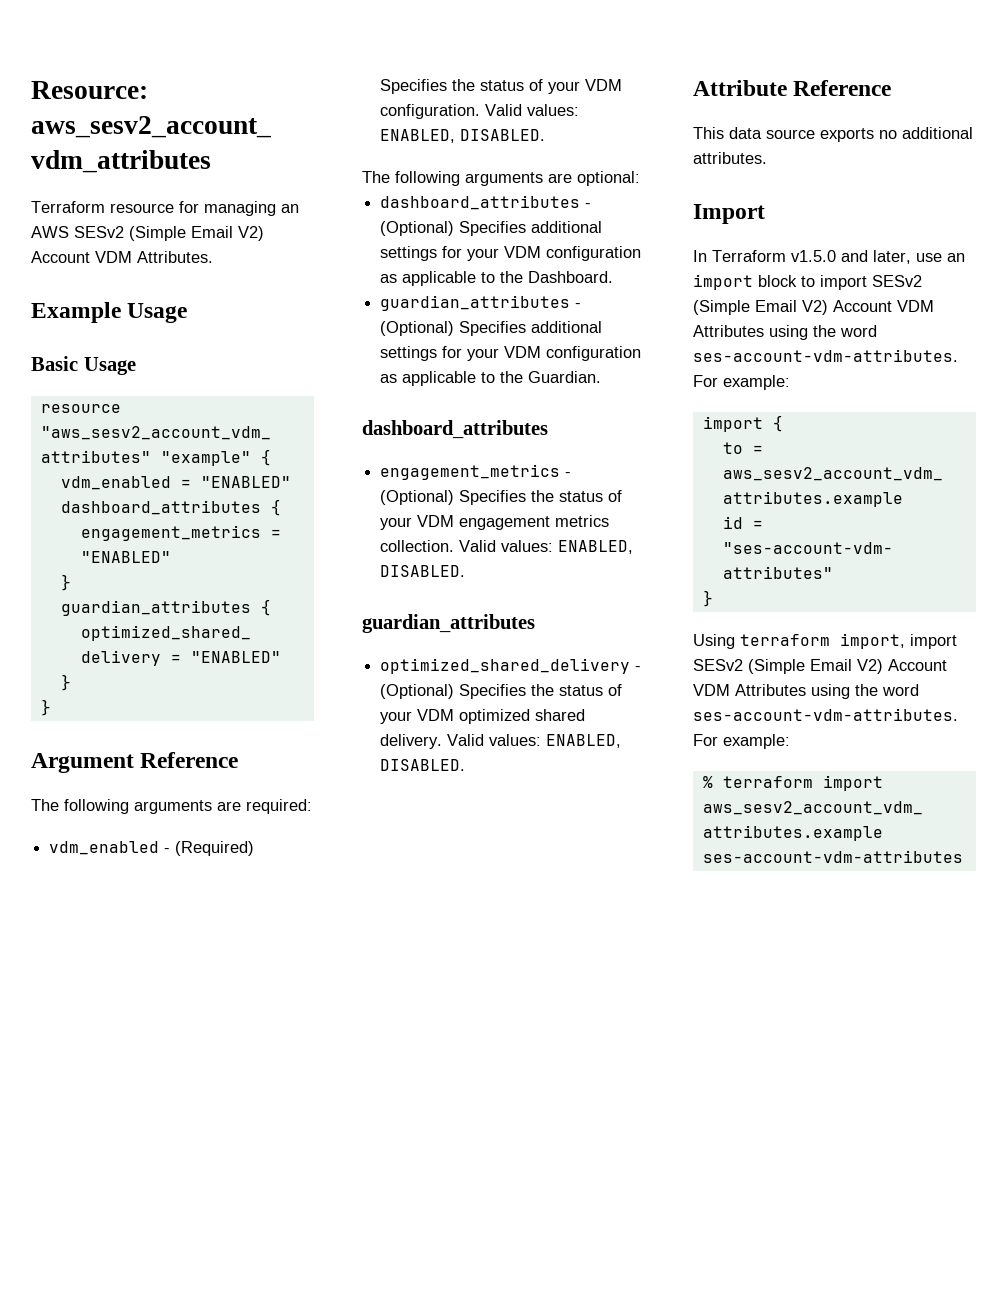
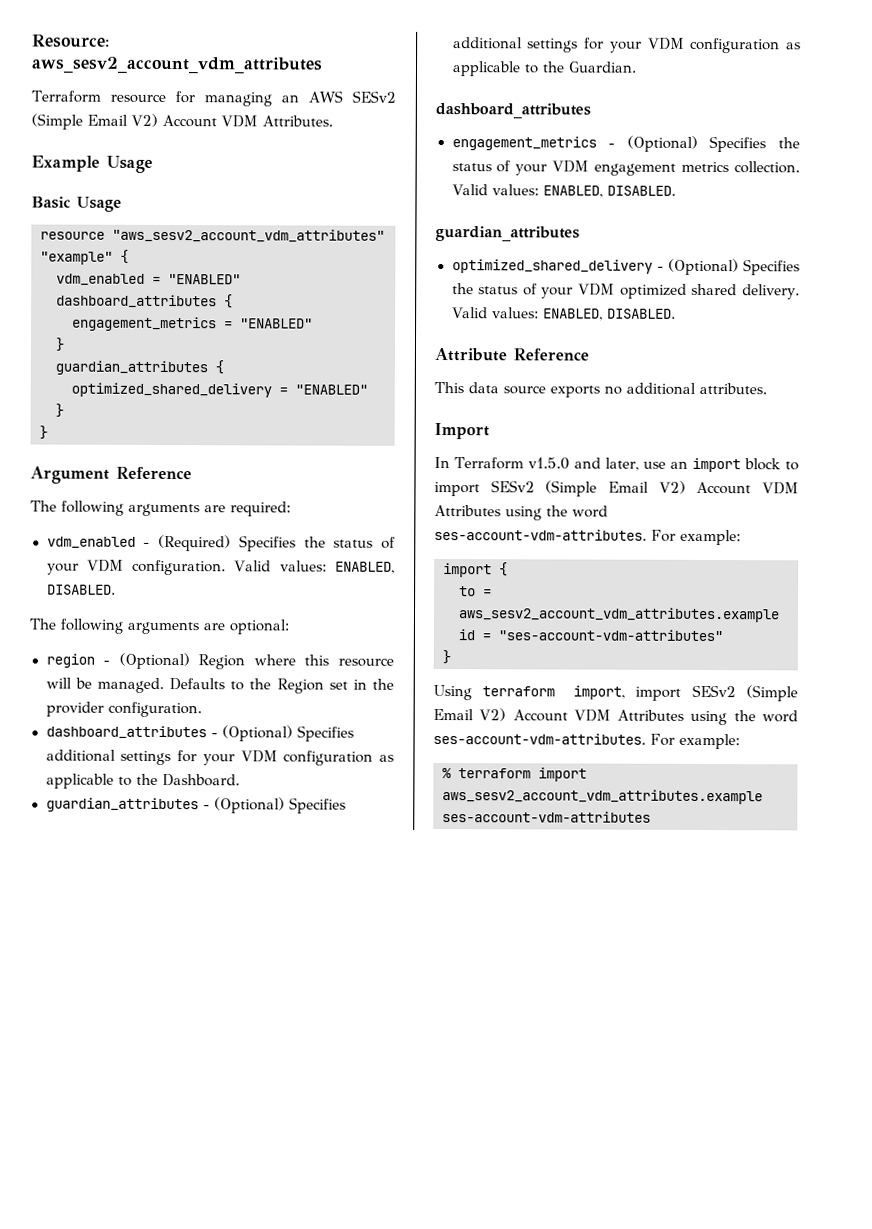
+ region - (Optional) Region where this resource will be managed. Defaults to the Region set in the provider configuration.

